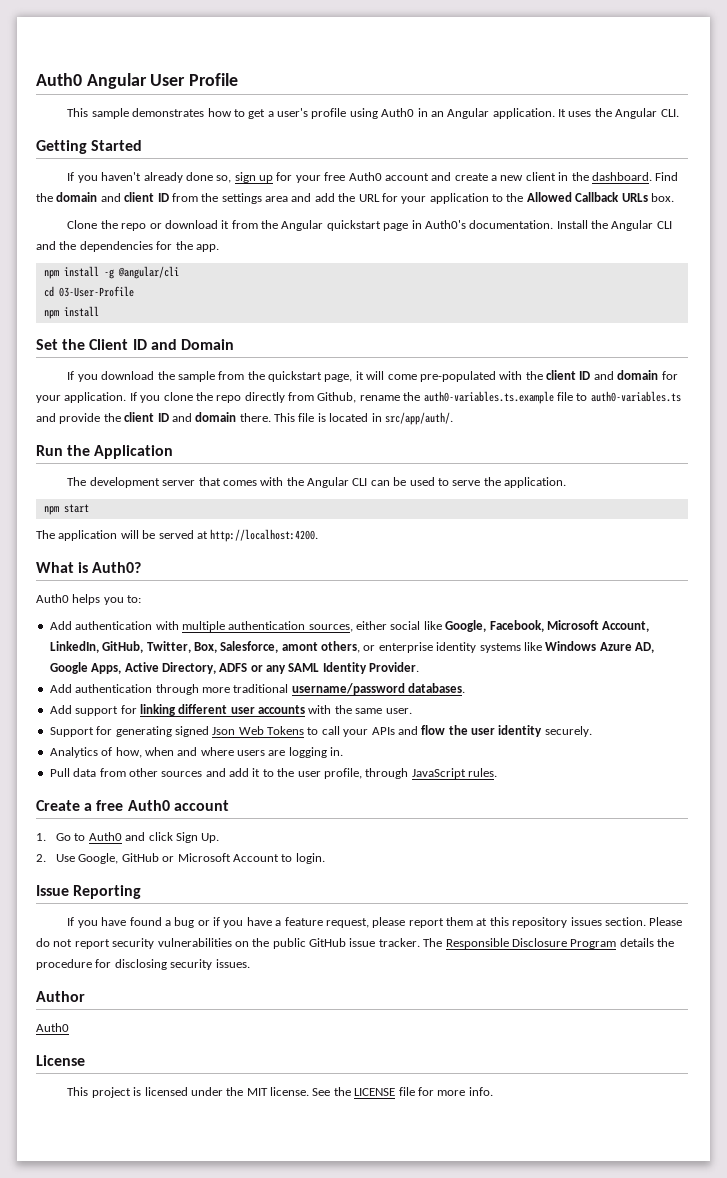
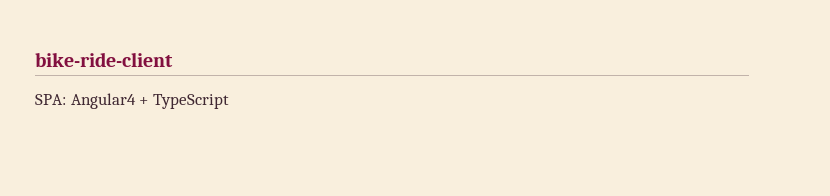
- Auth0 Angular User Profile
- This sample demonstrates how to get a user's profile using Auth0 in an Angular application. It uses the Angular CLI.
- Getting Started
- If you haven't already done so, sign up for your free Auth0 account and create a new client in the dashboard. Find the domain and client ID from the settings area and add the URL for your application to the Allowed Callback URLs box.
- Clone the repo or download it from the Angular quickstart page in Auth0's documentation. Install the Angular CLI and the dependencies for the app.
- npm install -g @angular/cli
- cd 03-User-Profile
- npm install
- Set the Client ID and Domain
- If you download the sample from the quickstart page, it will come pre-populated with the client ID and domain for your application. If you clone the repo directly from Github, rename the auth0-variables.ts.example file to auth0-variables.ts and provide the client ID and domain there. This file is located in src/app/auth/.
- Run the Application
- The development server that comes with the Angular CLI can be used to serve the application.
- npm start
- The application will be served at http://localhost:4200.
- What is Auth0?
- Auth0 helps you to:
- Add authentication with multiple authentication sources, either social like Google, Facebook, Microsoft Account, LinkedIn, GitHub, Twitter, Box, Salesforce, amont others, or enterprise identity systems like Windows Azure AD, Google Apps, Active Directory, ADFS or any SAML Identity Provider.
- Add authentication through more traditional username/password databases.
- Add support for linking different user accounts with the same user.
- Support for generating signed Json Web Tokens to call your APIs and flow the user identity securely.
- Analytics of how, when and where users are logging in.
- Pull data from other sources and add it to the user profile, through JavaScript rules.
- Create a free Auth0 account
- 1. Go to Auth0 and click Sign Up.
- 2. Use Google, GitHub or Microsoft Account to login.
- Issue Reporting
- If you have found a bug or if you have a feature request, please report them at this repository issues section. Please do not report security vulnerabilities on the public GitHub issue tracker. The Responsible Disclosure Program details the procedure for disclosing security issues.
- Author
- Auth0
- License
- This project is licensed under the MIT license. See the LICENSE file for more info.
+ bike-ride-client
+ SPA: Angular4 + TypeScript

